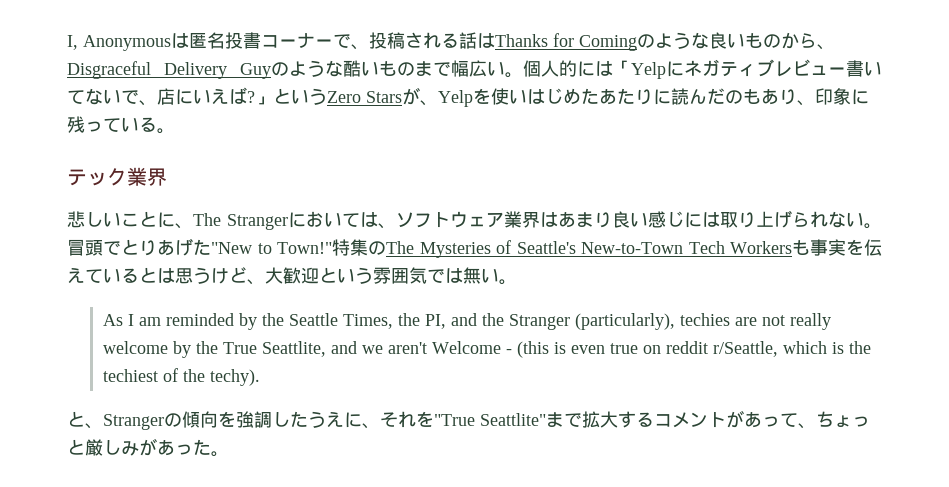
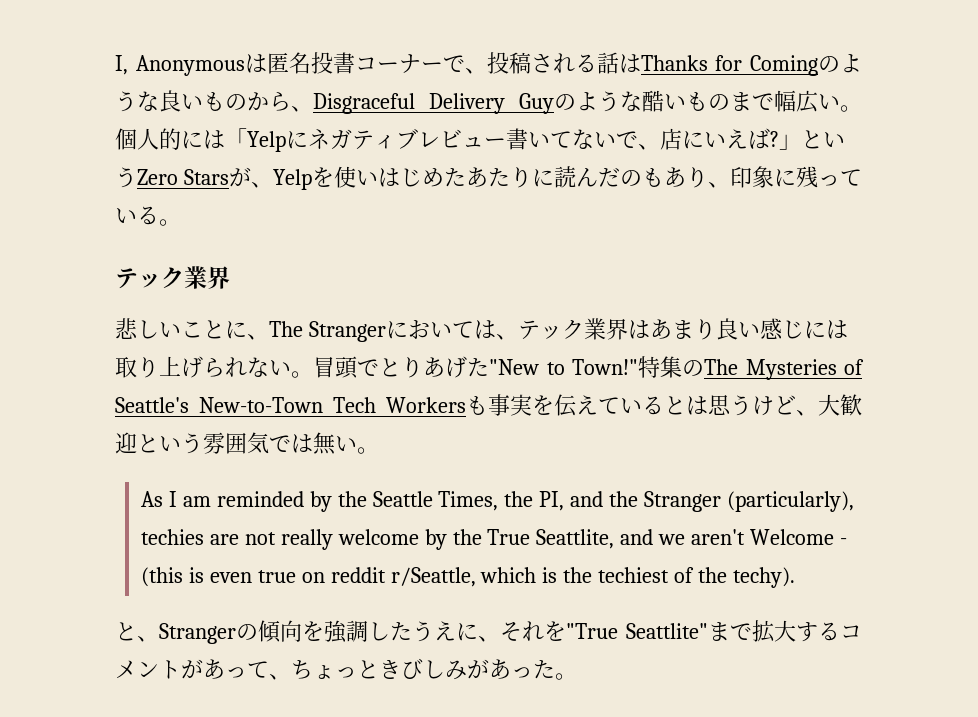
- 悲しいことに、The Strangerにおいては、ソフトウェア業界はあまり良い感じには取り上げられない。
+ 悲しいことに、The Strangerにおいては、テック業界はあまり良い感じには取り上げられない。
- と、Strangerの傾向を強調したうえに、それを"True Seattlite"まで拡大するコメントがあって、ちょっと厳しみがあった。
+ と、Strangerの傾向を強調したうえに、それを"True Seattlite"まで拡大するコメントがあって、ちょっときびしみがあった。

